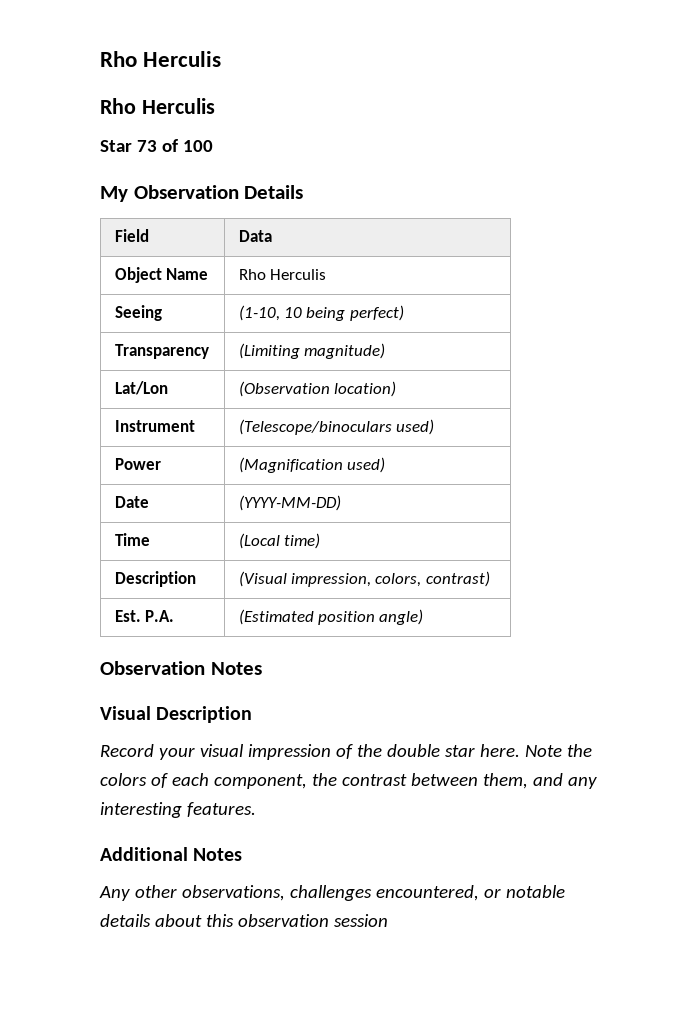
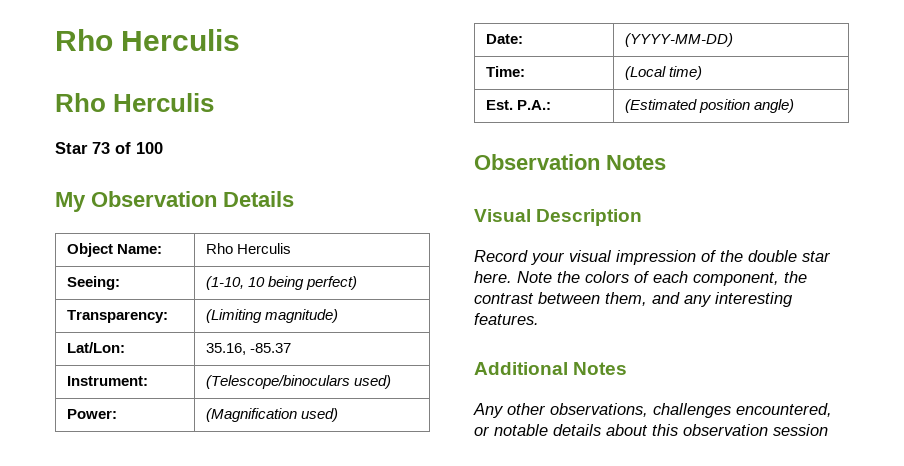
- Field | Data
- Object Name | Rho Herculis
- Seeing | (1-10, 10 being perfect)
+ Object Name: | Rho Herculis
+ Seeing: | (1-10, 10 being perfect)
- Transparency | (Limiting magnitude)
+ Transparency: | (Limiting magnitude)
- Lat/Lon | (Observation location)
- Instrument | (Telescope/binoculars used)
+ Lat/Lon: | 35.16, -85.37
+ Instrument: | (Telescope/binoculars used)
- Power | (Magnification used)
+ Power: | (Magnification used)
- Date | (YYYY-MM-DD)
+ Date: | (YYYY-MM-DD)
- Time | (Local time)
+ Time: | (Local time)
- Description | (Visual impression, colors, contrast)
- Est. P.A. | (Estimated position angle)
+ Est. P.A.: | (Estimated position angle)

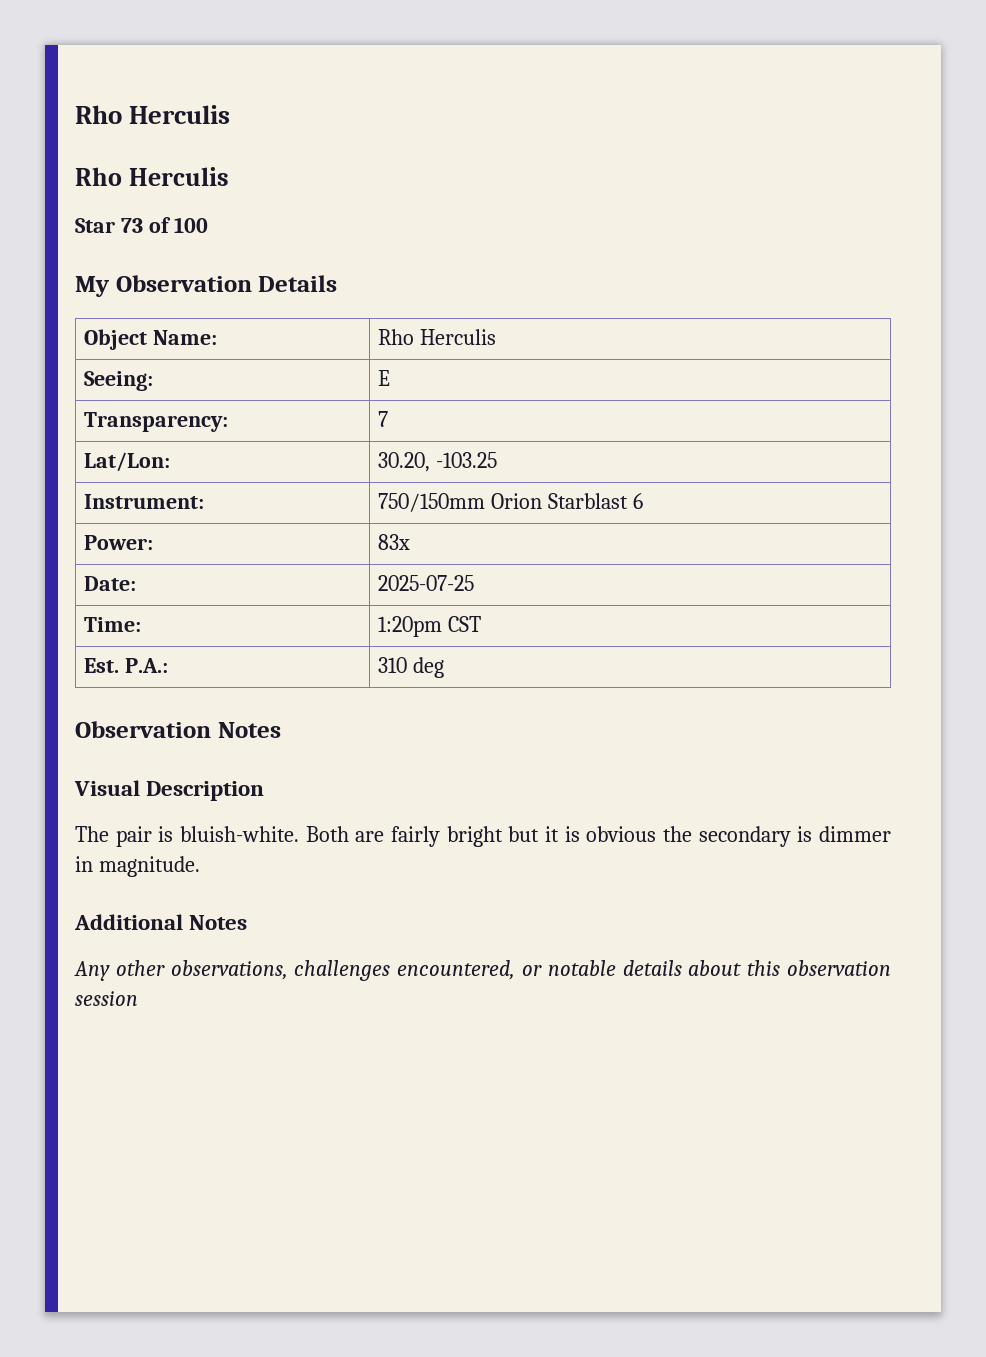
- Seeing: | (1-10, 10 being perfect)
+ Seeing: | E
- Transparency: | (Limiting magnitude)
+ Transparency: | 7
- Lat/Lon: | 35.16, -85.37
+ Lat/Lon: | 30.20, -103.25
- Instrument: | (Telescope/binoculars used)
+ Instrument: | 750/150mm Orion Starblast 6
- Power: | (Magnification used)
+ Power: | 83x
- Date: | (YYYY-MM-DD)
+ Date: | 2025-07-25
- Time: | (Local time)
+ Time: | 1:20pm CST
- Est. P.A.: | (Estimated position angle)
+ Est. P.A.: | 310 deg
- Record your visual impression of the double star here. Note the colors of each component, the contrast between them, and any interesting features.
+ The pair is bluish-white. Both are fairly bright but it is obvious the secondary is dimmer in magnitude.

